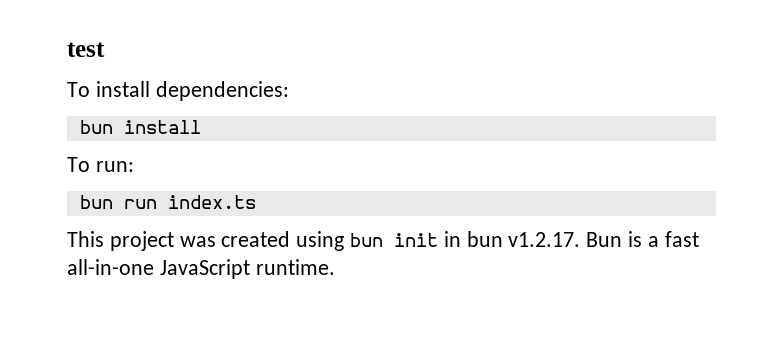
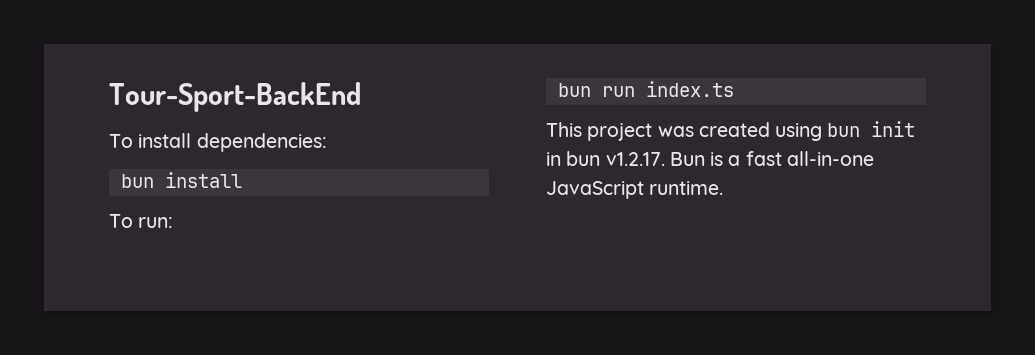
- test
+ Tour-Sport-BackEnd

